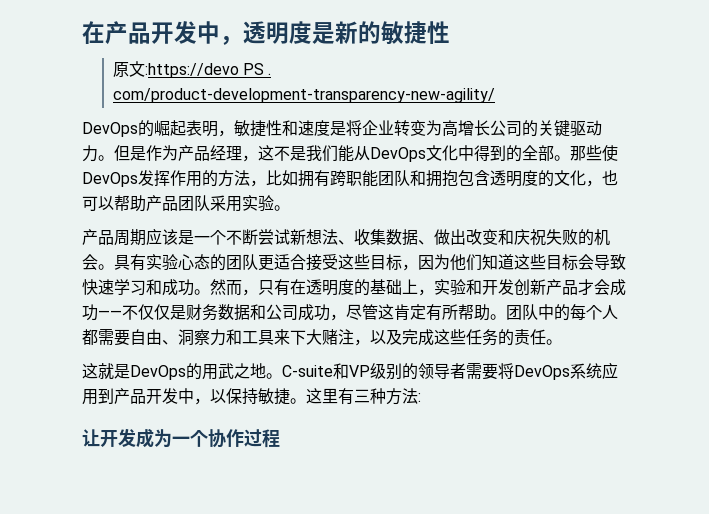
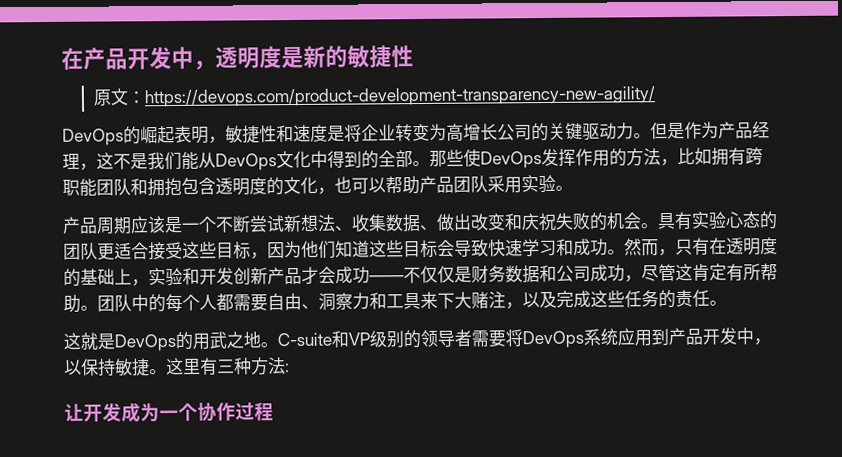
- 原文:https://devo PS . com/product-development-transparency-new-agility/
+ 原文：https://devops.com/product-development-transparency-new-agility/

